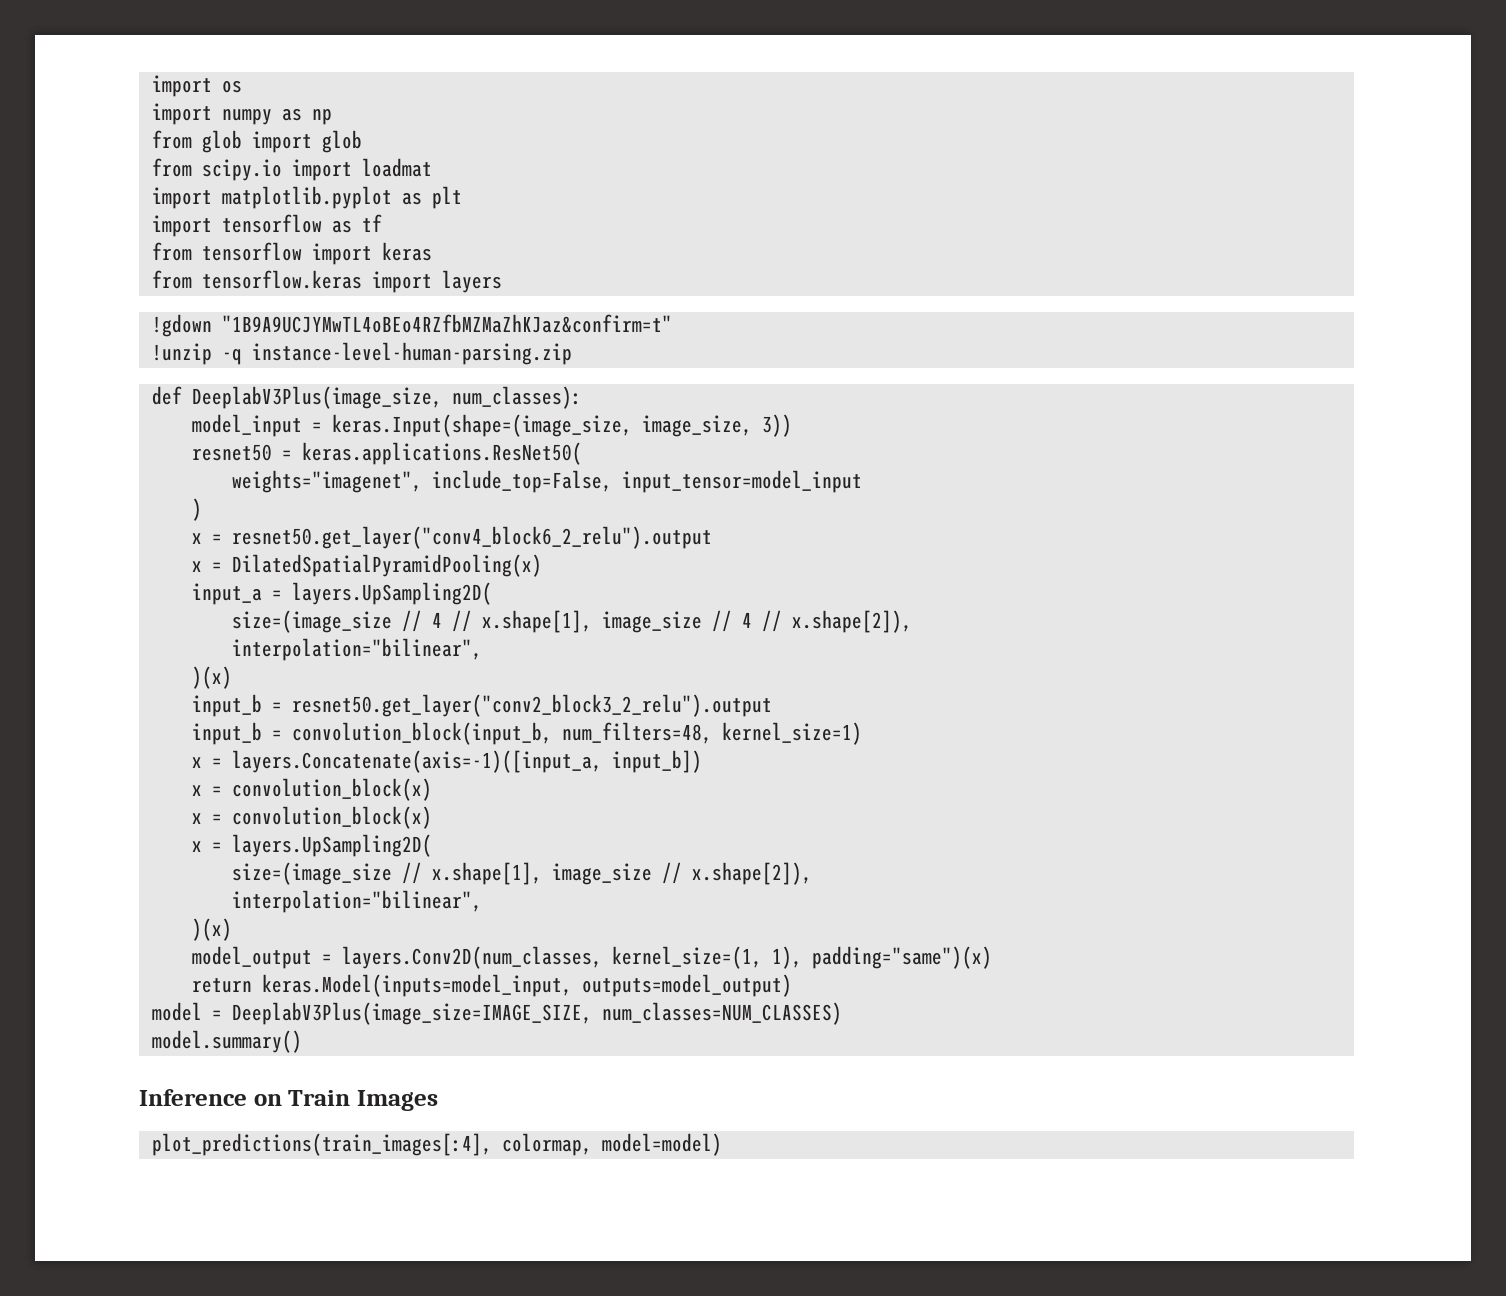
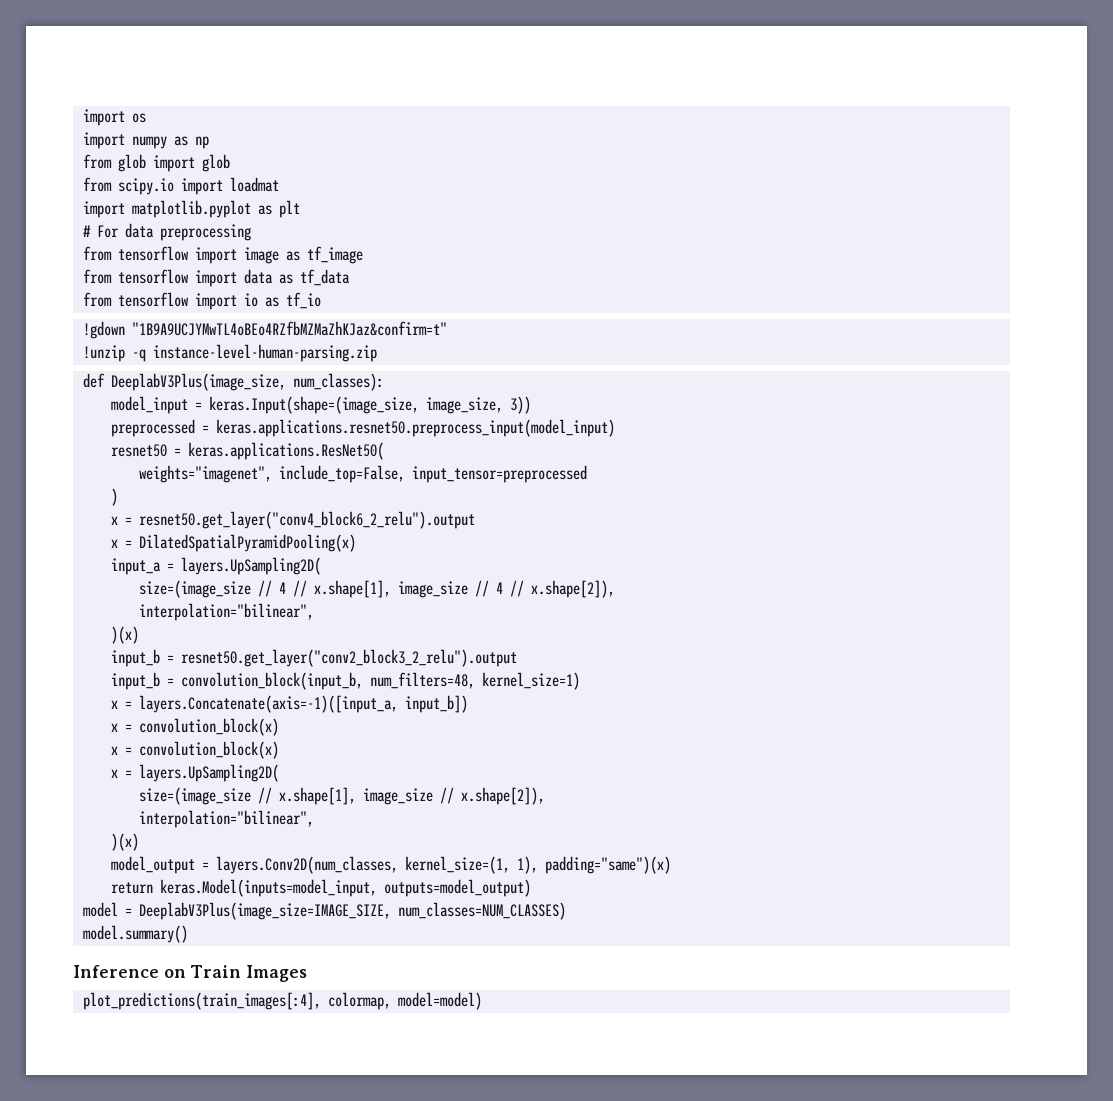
- import tensorflow as tf
- from tensorflow import keras
- from tensorflow.keras import layers
+ # For data preprocessing
+ from tensorflow import image as tf_image
+ from tensorflow import data as tf_data
+ from tensorflow import io as tf_io
+ preprocessed = keras.applications.resnet50.preprocess_input(model_input)
- weights="imagenet", include_top=False, input_tensor=model_input
+ weights="imagenet", include_top=False, input_tensor=preprocessed

